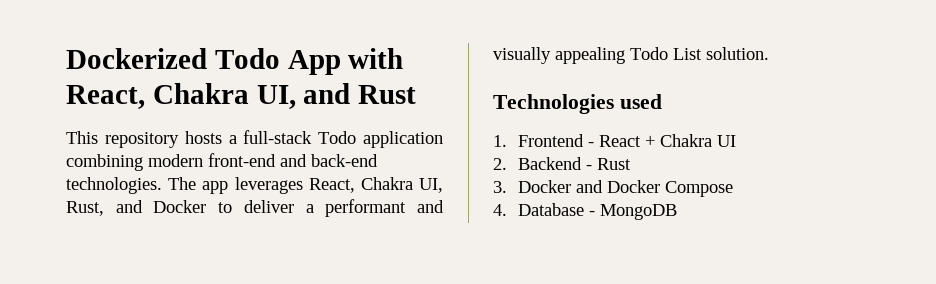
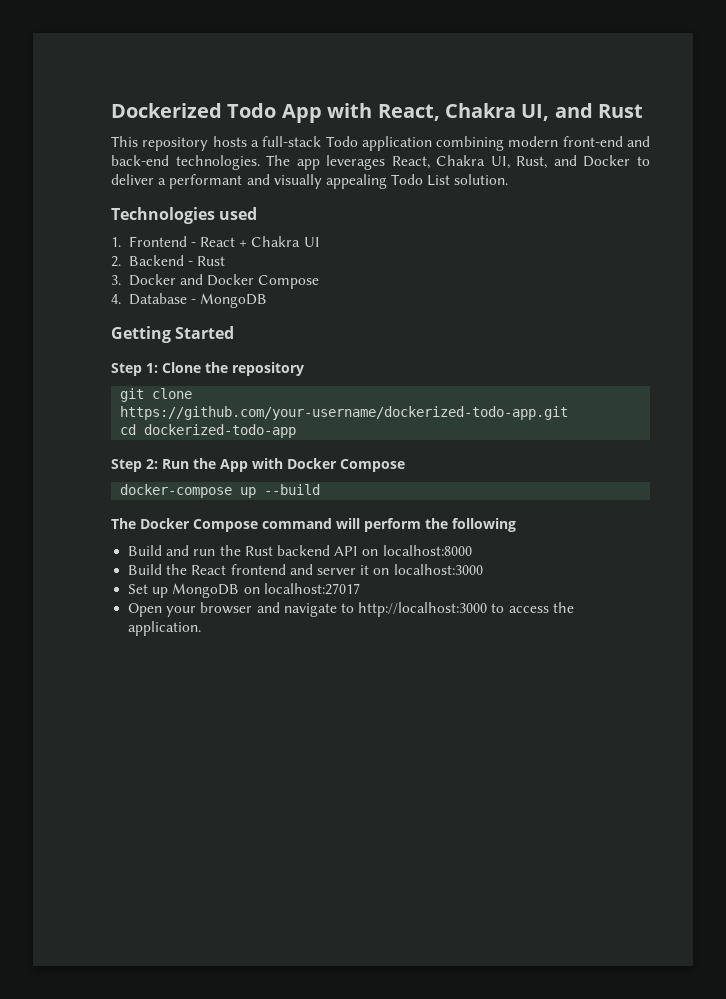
+ Getting Started
+ Step 1: Clone the repository
+ git clone https://github.com/your-username/dockerized-todo-app.git
+ cd dockerized-todo-app
+ Step 2: Run the App with Docker Compose
+ docker-compose up --build
+ The Docker Compose command will perform the following
+ Build and run the Rust backend API on localhost:8000
+ Build the React frontend and server it on localhost:3000
+ Set up MongoDB on localhost:27017
+ Open your browser and navigate to http://localhost:3000 to access the application.

